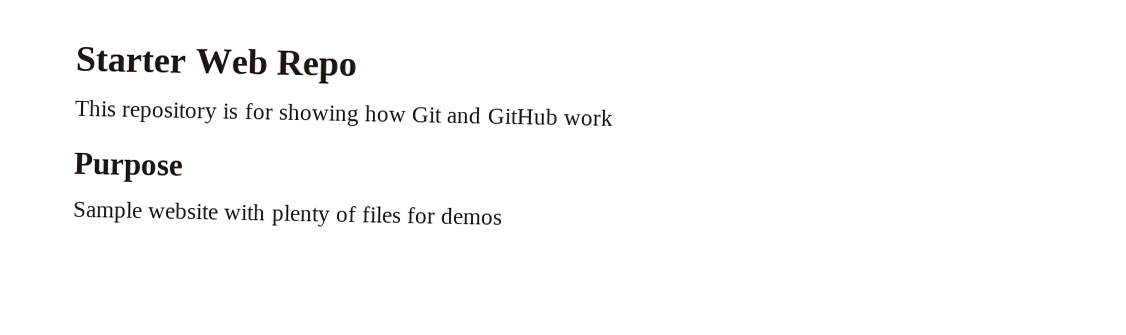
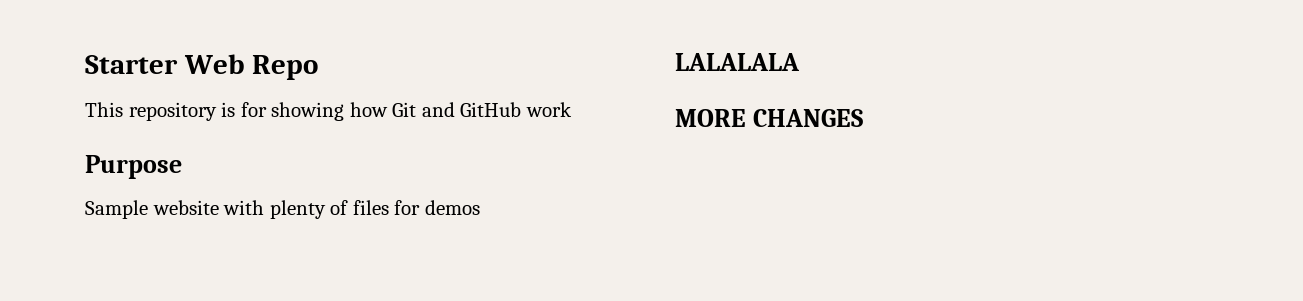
+ LALALALA
+ MORE CHANGES

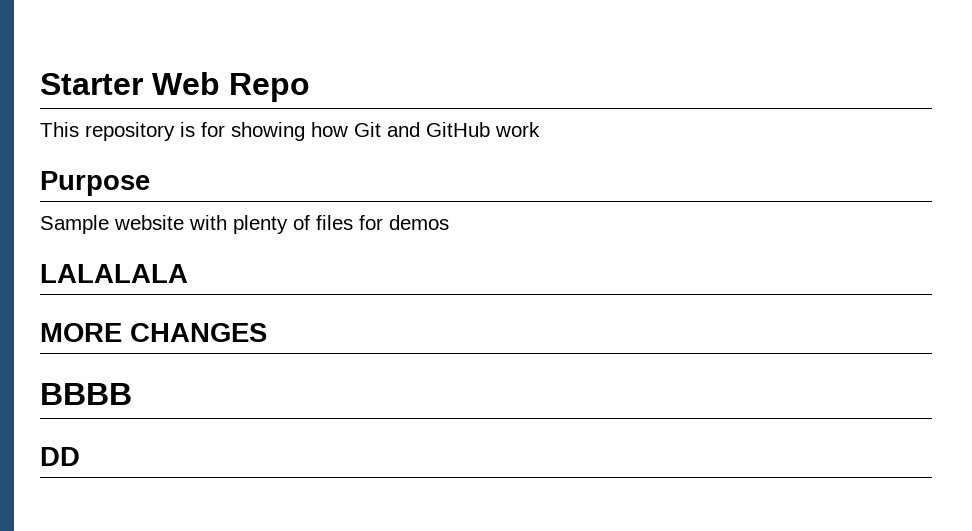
+ BBBB
+ DD

